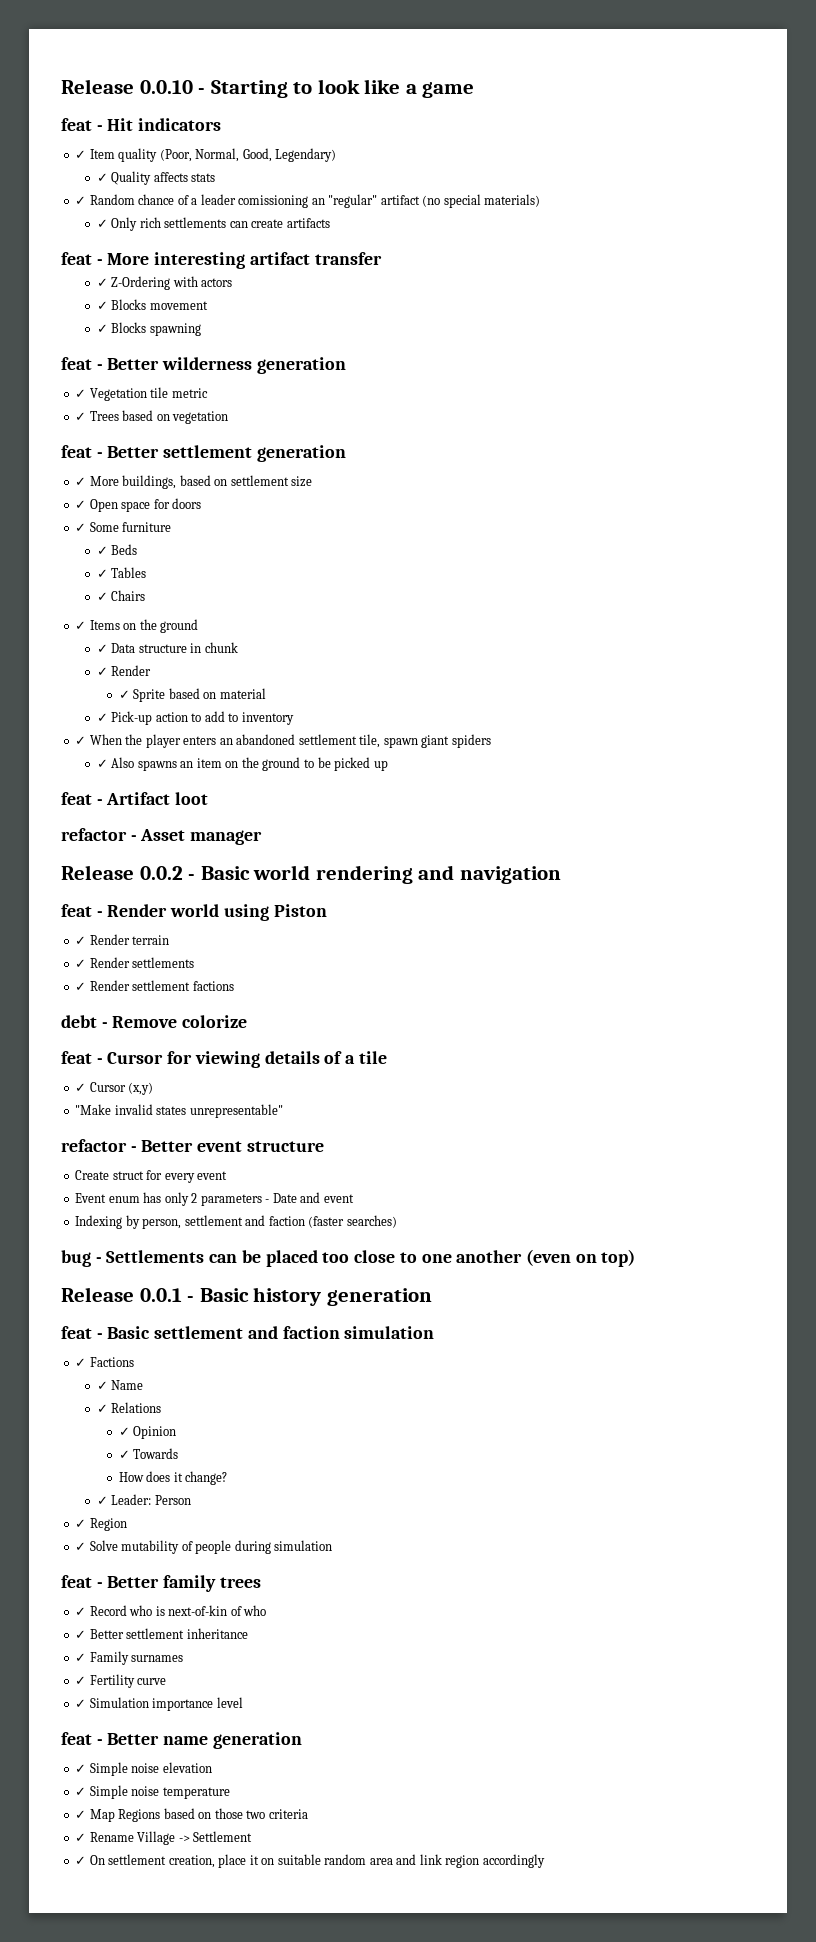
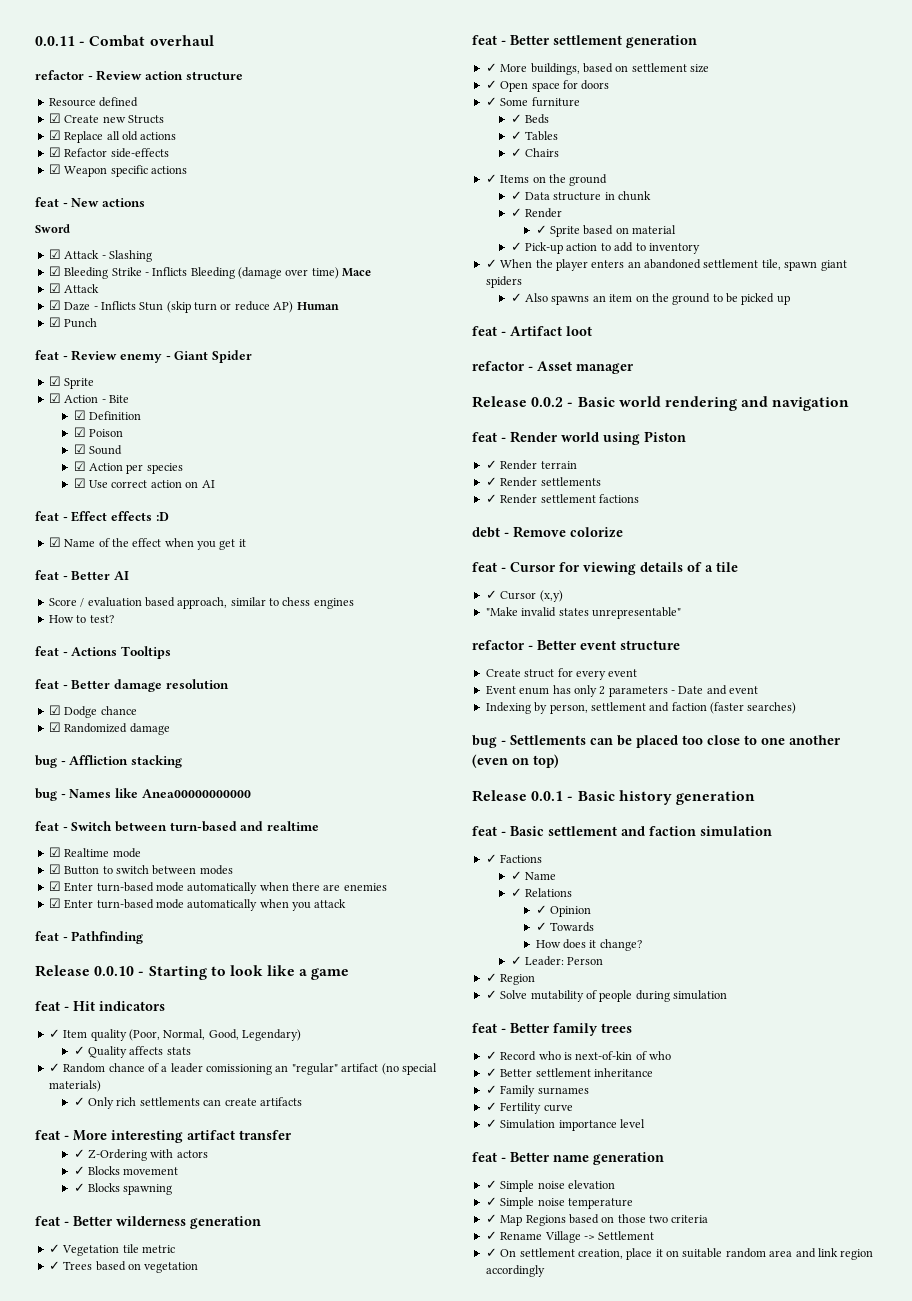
+ 0.0.11 - Combat overhaul
+ refactor - Review action structure
+ Resource defined
+ ☑ Create new Structs
+ ☑ Replace all old actions
+ ☑ Refactor side-effects
+ ☑ Weapon specific actions
+ feat - New actions
+ Sword
+ ☑ Attack - Slashing
+ ☑ Bleeding Strike - Inflicts Bleeding (damage over time) Mace
+ ☑ Attack
+ ☑ Daze - Inflicts Stun (skip turn or reduce AP) Human
+ ☑ Punch
+ feat - Review enemy - Giant Spider
+ ☑ Sprite
+ ☑ Action - Bite
+ ☑ Definition
+ ☑ Poison
+ ☑ Sound
+ ☑ Action per species
+ ☑ Use correct action on AI
+ feat - Effect effects :D
+ ☑ Name of the effect when you get it
+ feat - Better AI
+ Score / evaluation based approach, similar to chess engines
+ How to test?
+ feat - Actions Tooltips
+ feat - Better damage resolution
+ ☑ Dodge chance
+ ☑ Randomized damage
+ bug - Affliction stacking
+ bug - Names like Anea00000000000
+ feat - Switch between turn-based and realtime
+ ☑ Realtime mode
+ ☑ Button to switch between modes
+ ☑ Enter turn-based mode automatically when there are enemies
+ ☑ Enter turn-based mode automatically when you attack
+ feat - Pathfinding

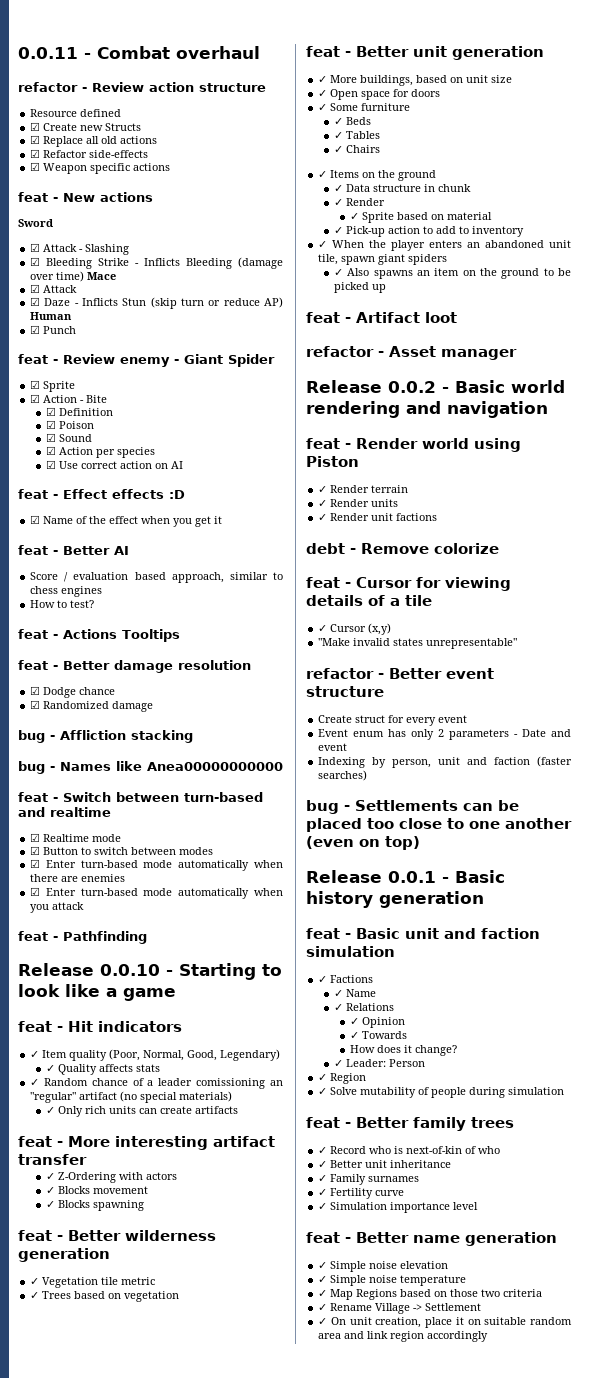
- ✓ Only rich settlements can create artifacts
+ ✓ Only rich units can create artifacts
- feat - Better settlement generation
+ feat - Better unit generation
- ✓ More buildings, based on settlement size
+ ✓ More buildings, based on unit size
- ✓ When the player enters an abandoned settlement tile, spawn giant spiders
+ ✓ When the player enters an abandoned unit tile, spawn giant spiders
- ✓ Render settlements
- ✓ Render settlement factions
+ ✓ Render units
+ ✓ Render unit factions
- Indexing by person, settlement and faction (faster searches)
+ Indexing by person, unit and faction (faster searches)
- feat - Basic settlement and faction simulation
+ feat - Basic unit and faction simulation
- ✓ Better settlement inheritance
+ ✓ Better unit inheritance
- ✓ On settlement creation, place it on suitable random area and link region accordingly
+ ✓ On unit creation, place it on suitable random area and link region accordingly

